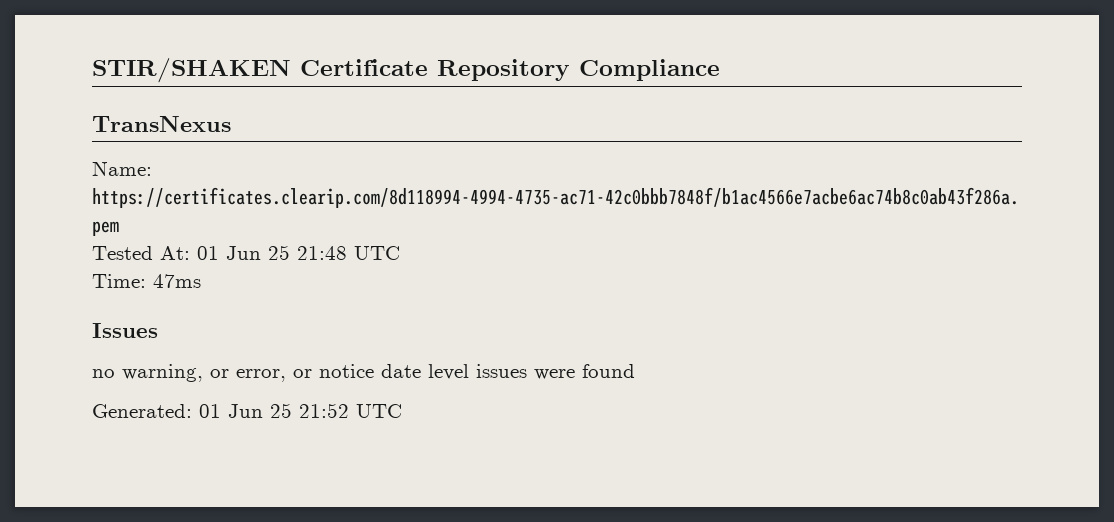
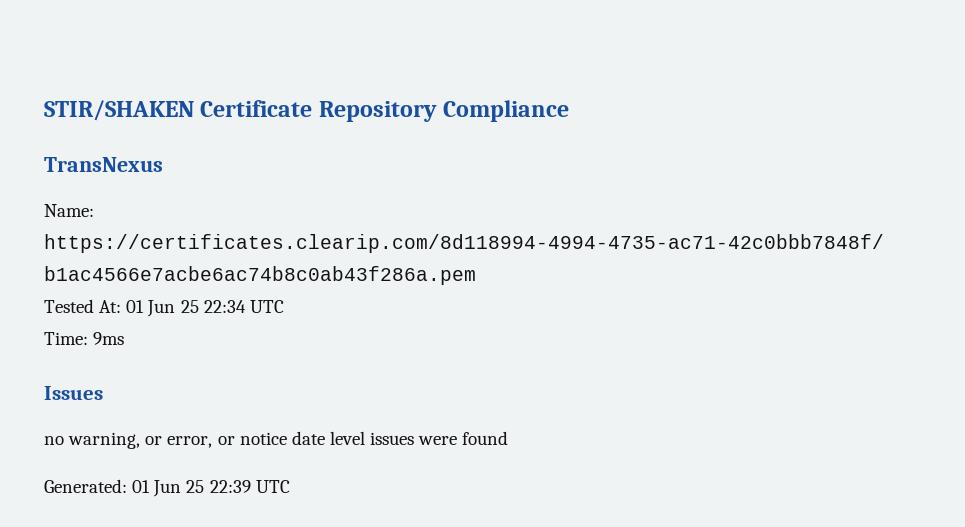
- Tested At: 01 Jun 25 21:48 UTC
+ Tested At: 01 Jun 25 22:34 UTC
- Time: 47ms
+ Time: 9ms
- Generated: 01 Jun 25 21:52 UTC
+ Generated: 01 Jun 25 22:39 UTC

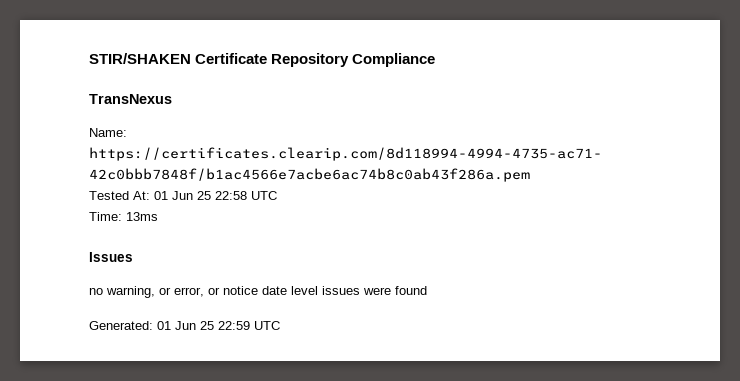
- Tested At: 01 Jun 25 22:34 UTC
+ Tested At: 01 Jun 25 22:58 UTC
- Time: 9ms
+ Time: 13ms
- Generated: 01 Jun 25 22:39 UTC
+ Generated: 01 Jun 25 22:59 UTC

